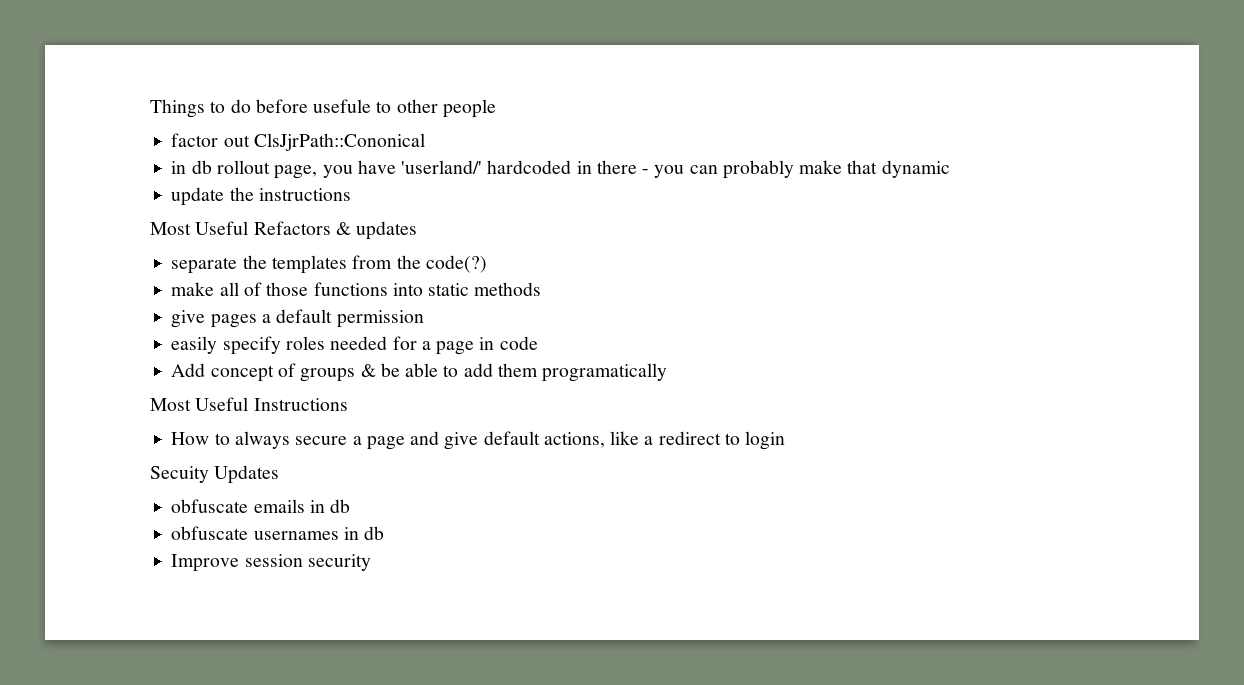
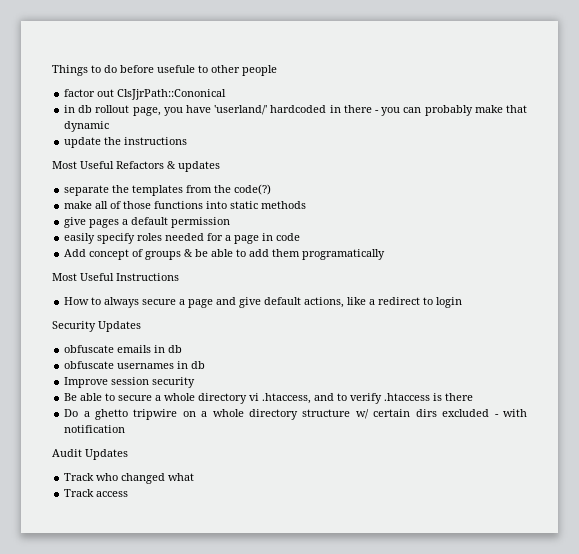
- Secuity Updates
+ Security Updates
+ Be able to secure a whole directory vi .htaccess, and to verify .htaccess is there
+ Do a ghetto tripwire on a whole directory structure w/ certain dirs excluded - with notification
+ Audit Updates
+ Track who changed what
+ Track access

